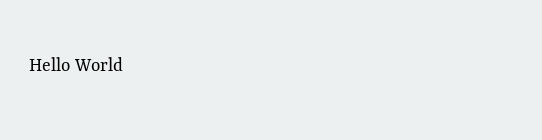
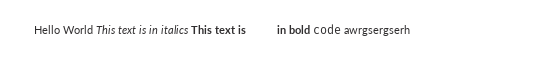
- Hello World
+ Hello World This text is in italics This text is in bold code awrgsergserh

